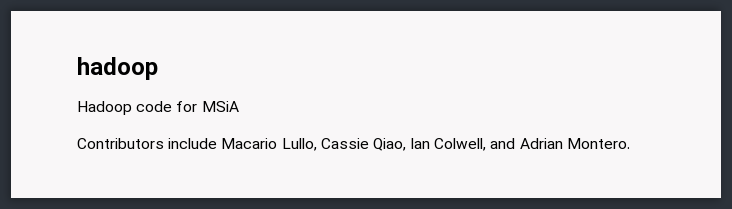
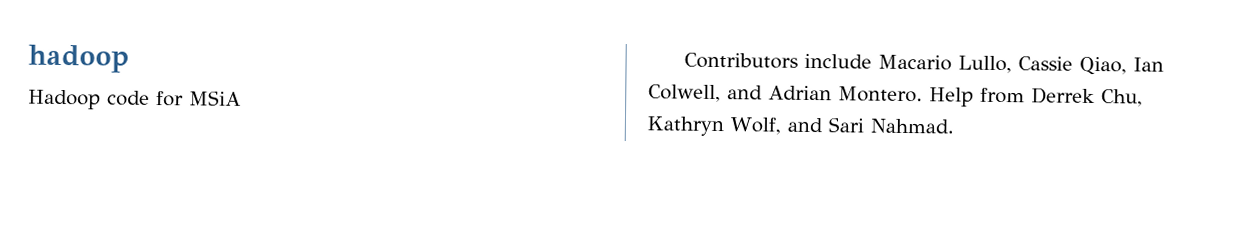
+ Help from Derrek Chu, Kathryn Wolf, and Sari Nahmad.

